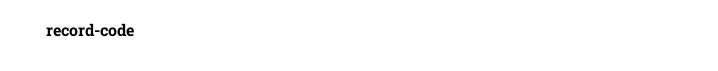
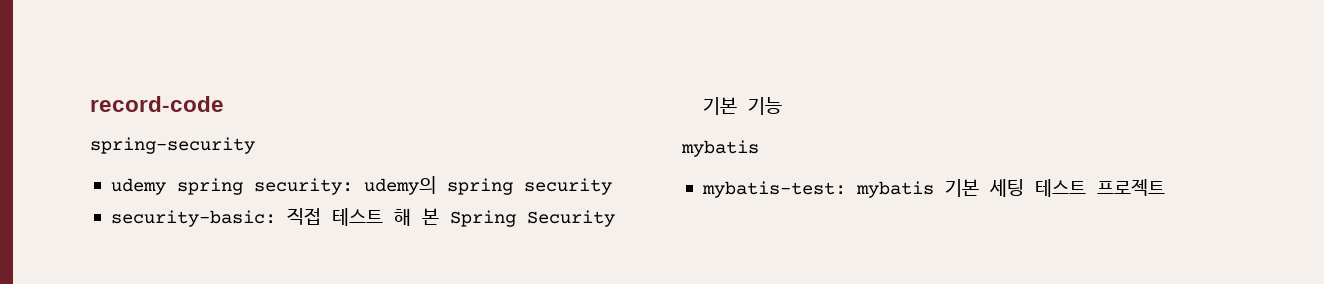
+ spring-security
+ udemy spring security: udemy의 spring security
+ security-basic: 직접 테스트 해 본 Spring Security 기본 기능
+ mybatis
+ mybatis-test: mybatis 기본 세팅 테스트 프로젝트

